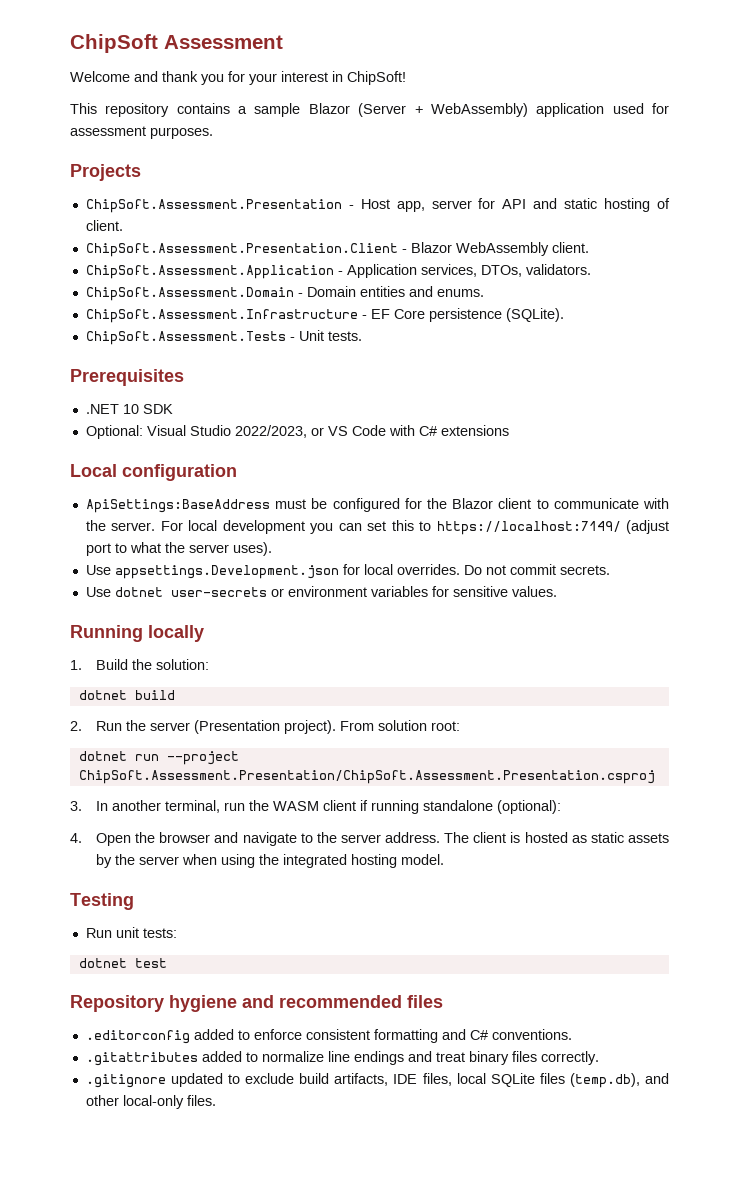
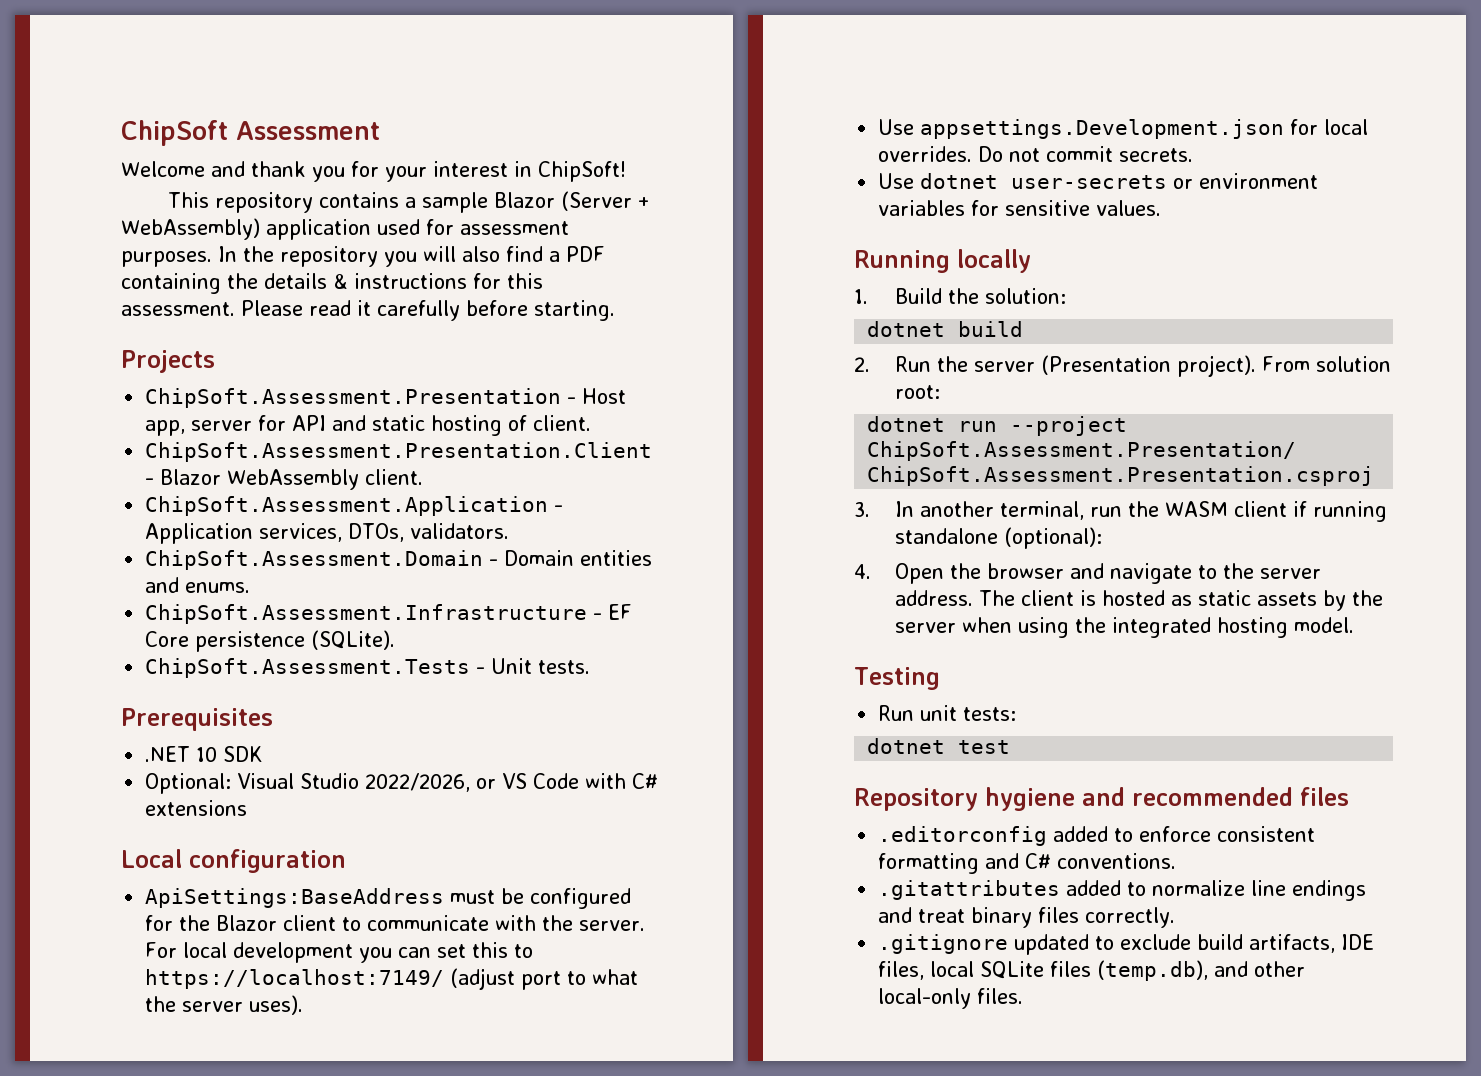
+ In the repository you will also find a PDF containing the details & instructions for this assessment. Please read it carefully before starting.
- Optional: Visual Studio 2022/2023, or VS Code with C# extensions
+ Optional: Visual Studio 2022/2026, or VS Code with C# extensions

